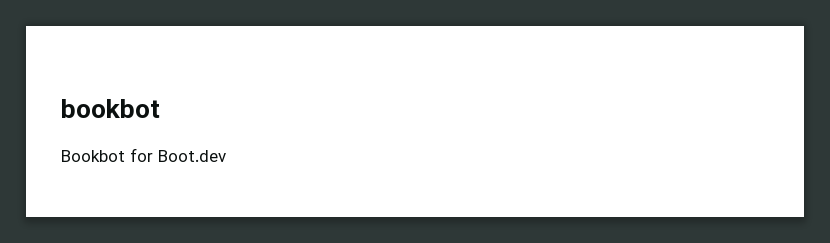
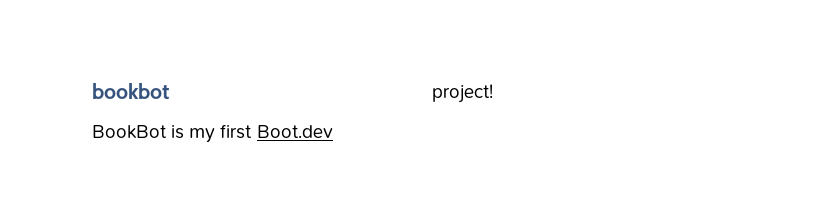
- Bookbot for Boot.dev
+ BookBot is my first Boot.dev project!

